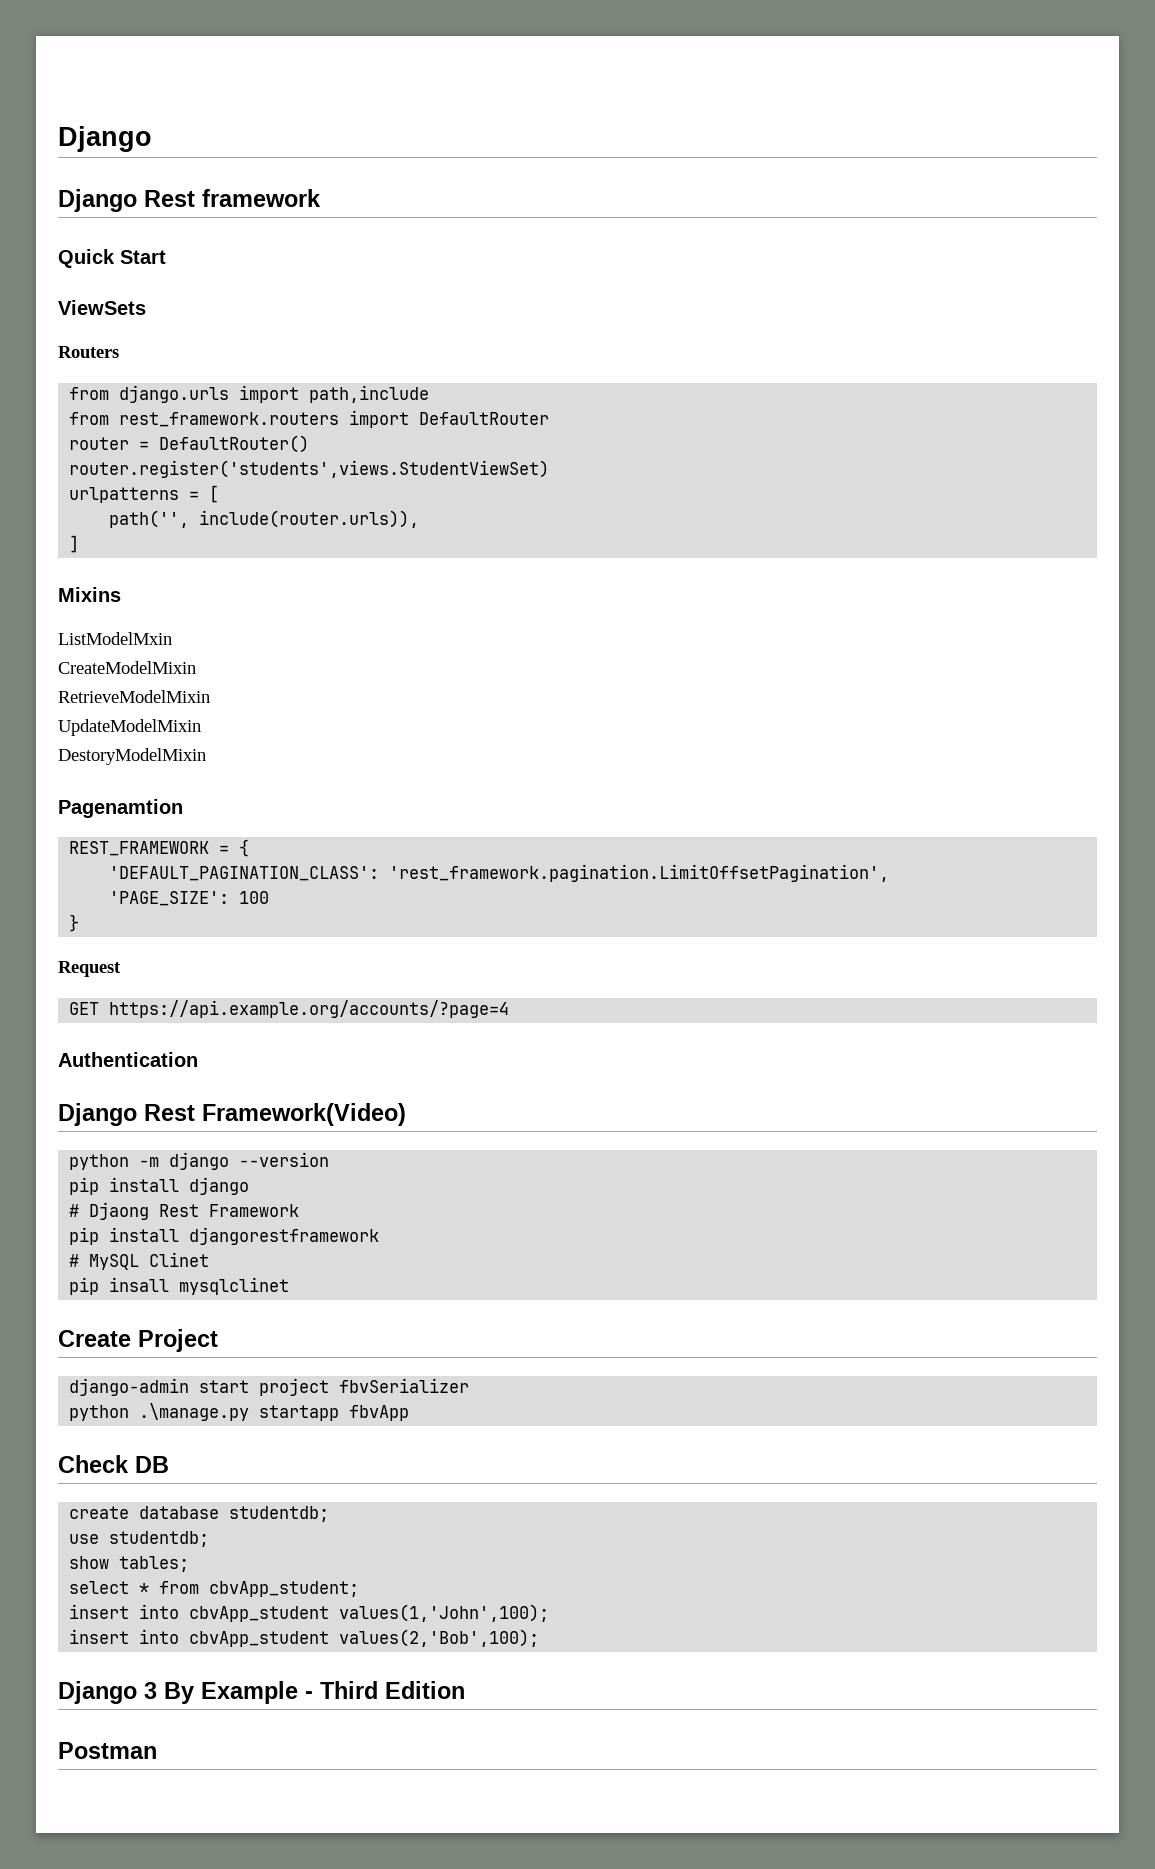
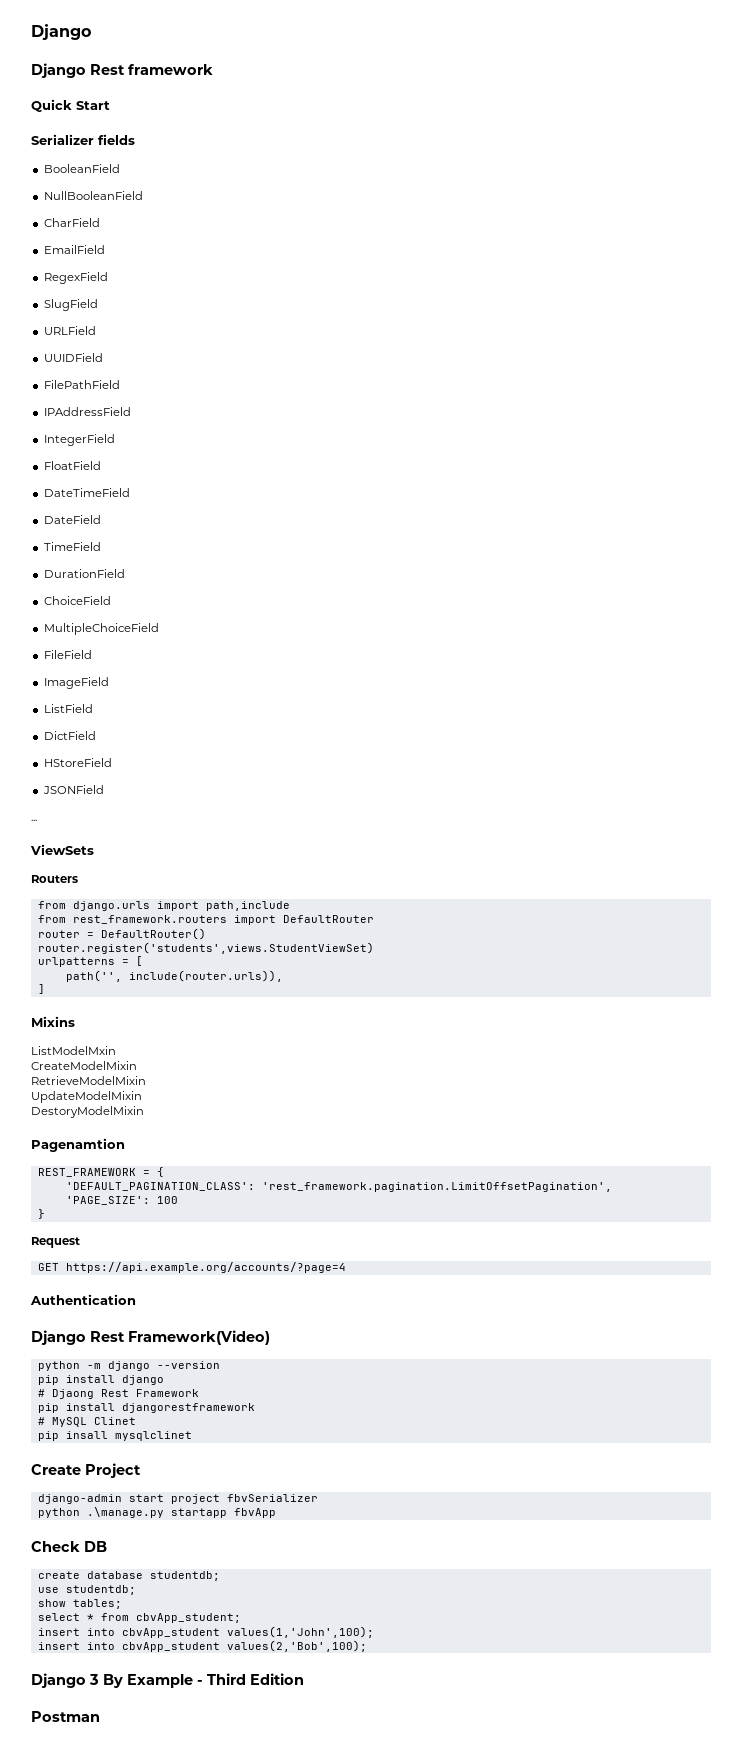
+ Serializer fields
+ BooleanField
+ NullBooleanField
+ CharField
+ EmailField
+ RegexField
+ SlugField
+ URLField
+ UUIDField
+ FilePathField
+ IPAddressField
+ IntegerField
+ FloatField
+ DateTimeField
+ DateField
+ TimeField
+ DurationField
+ ChoiceField
+ MultipleChoiceField
+ FileField
+ ImageField
+ ListField
+ DictField
+ HStoreField
+ JSONField
+ ...

